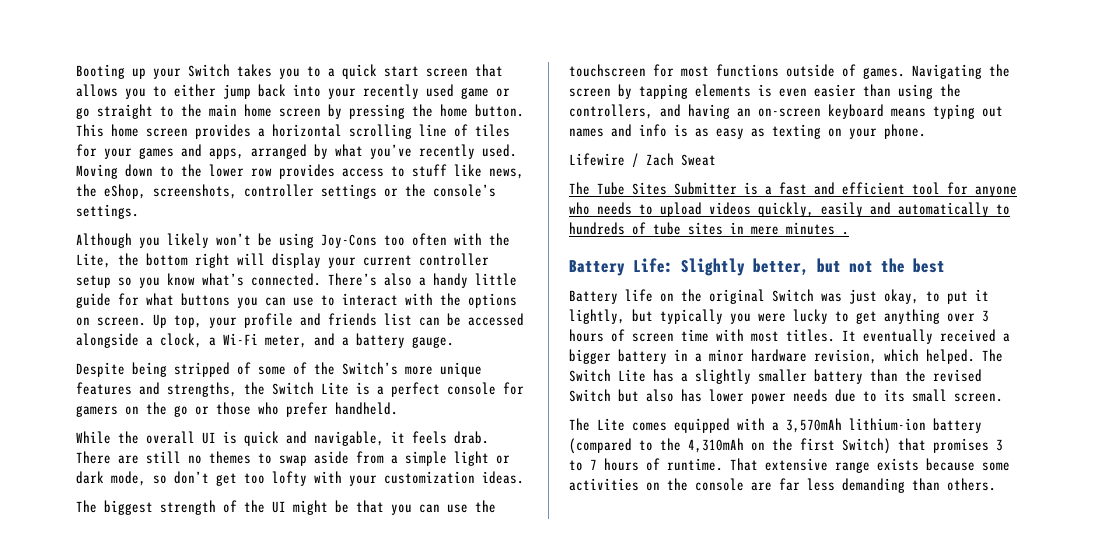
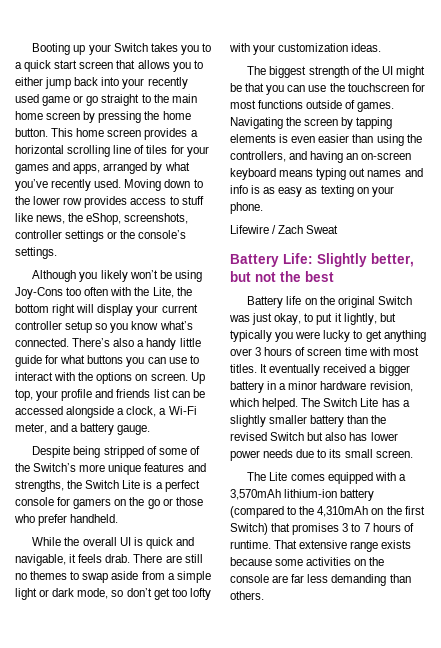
- The Tube Sites Submitter is a fast and efficient tool for anyone who needs to upload videos quickly, easily and automatically to hundreds of tube sites in mere minutes .

